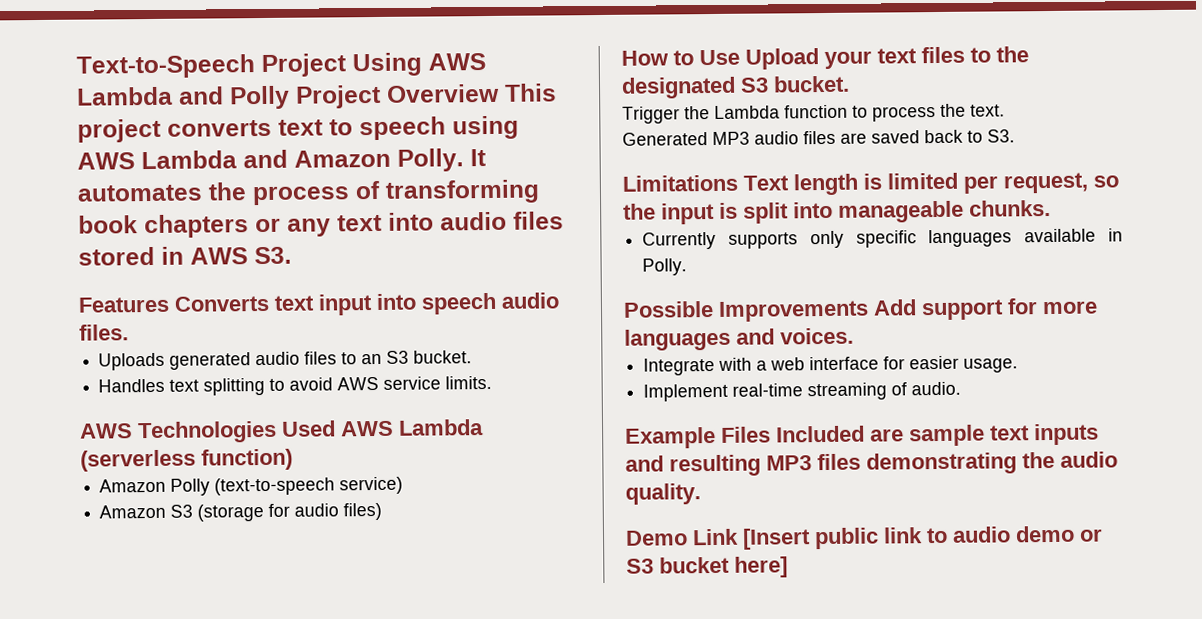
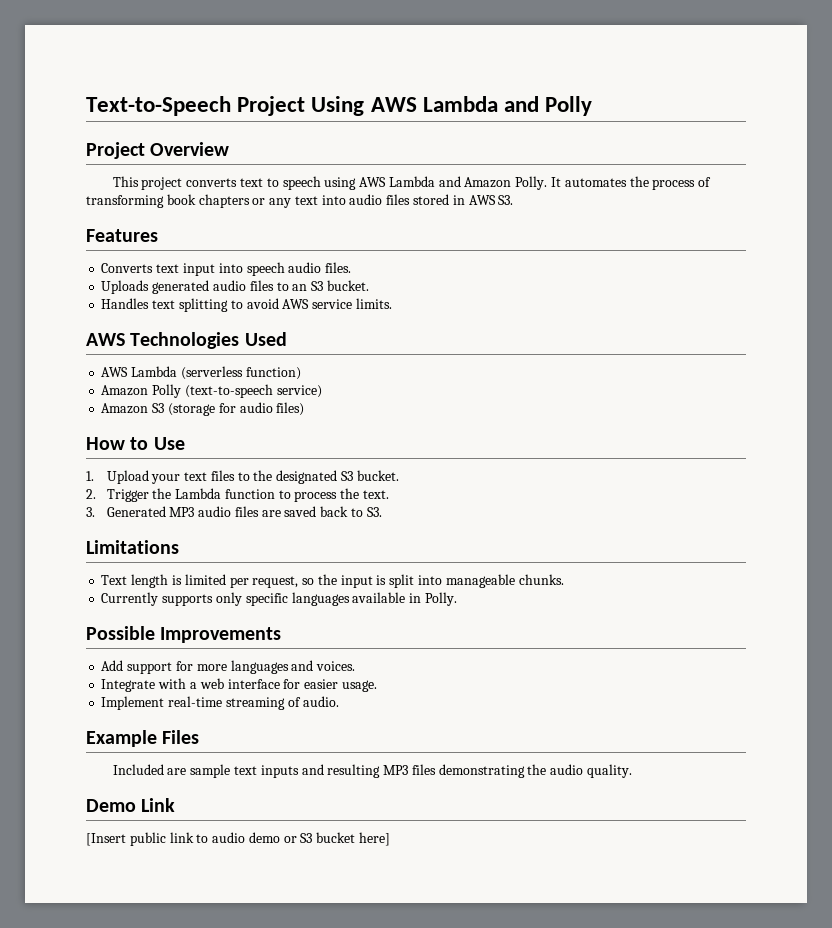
- Text-to-Speech Project Using AWS Lambda and Polly Project Overview This project converts text to speech using AWS Lambda and Amazon Polly.
+ Text-to-Speech Project Using AWS Lambda and Polly
+ Project Overview
+ This project converts text to speech using AWS Lambda and Amazon Polly.
- Features Converts text input into speech audio files.
+ Features
+ Converts text input into speech audio files.
- AWS Technologies Used AWS Lambda (serverless function)
+ AWS Technologies Used
+ AWS Lambda (serverless function)
- How to Use Upload your text files to the designated S3 bucket.
+ How to Use
+ 1. Upload your text files to the designated S3 bucket.
- Trigger the Lambda function to process the text.
+ 2. Trigger the Lambda function to process the text.
- Generated MP3 audio files are saved back to S3.
+ 3. Generated MP3 audio files are saved back to S3.
- Limitations Text length is limited per request, so the input is split into manageable chunks.
+ Limitations
+ Text length is limited per request, so the input is split into manageable chunks.
- Possible Improvements Add support for more languages and voices.
+ Possible Improvements
+ Add support for more languages and voices.
- Example Files Included are sample text inputs and resulting MP3 files demonstrating the audio quality.
+ Example Files
+ Included are sample text inputs and resulting MP3 files demonstrating the audio quality.
- Demo Link [Insert public link to audio demo or S3 bucket here]
+ Demo Link
+ [Insert public link to audio demo or S3 bucket here]

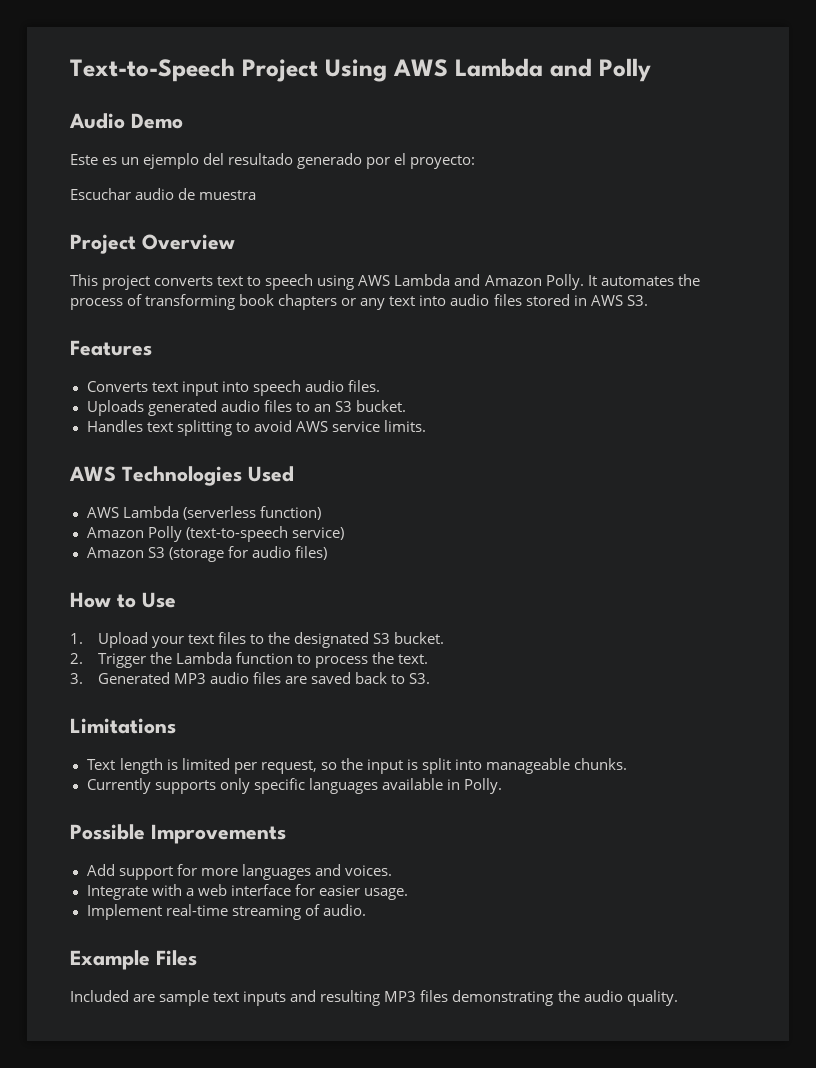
+ Audio Demo
+ Este es un ejemplo del resultado generado por el proyecto:
+ Escuchar audio de muestra
- Demo Link
- [Insert public link to audio demo or S3 bucket here]

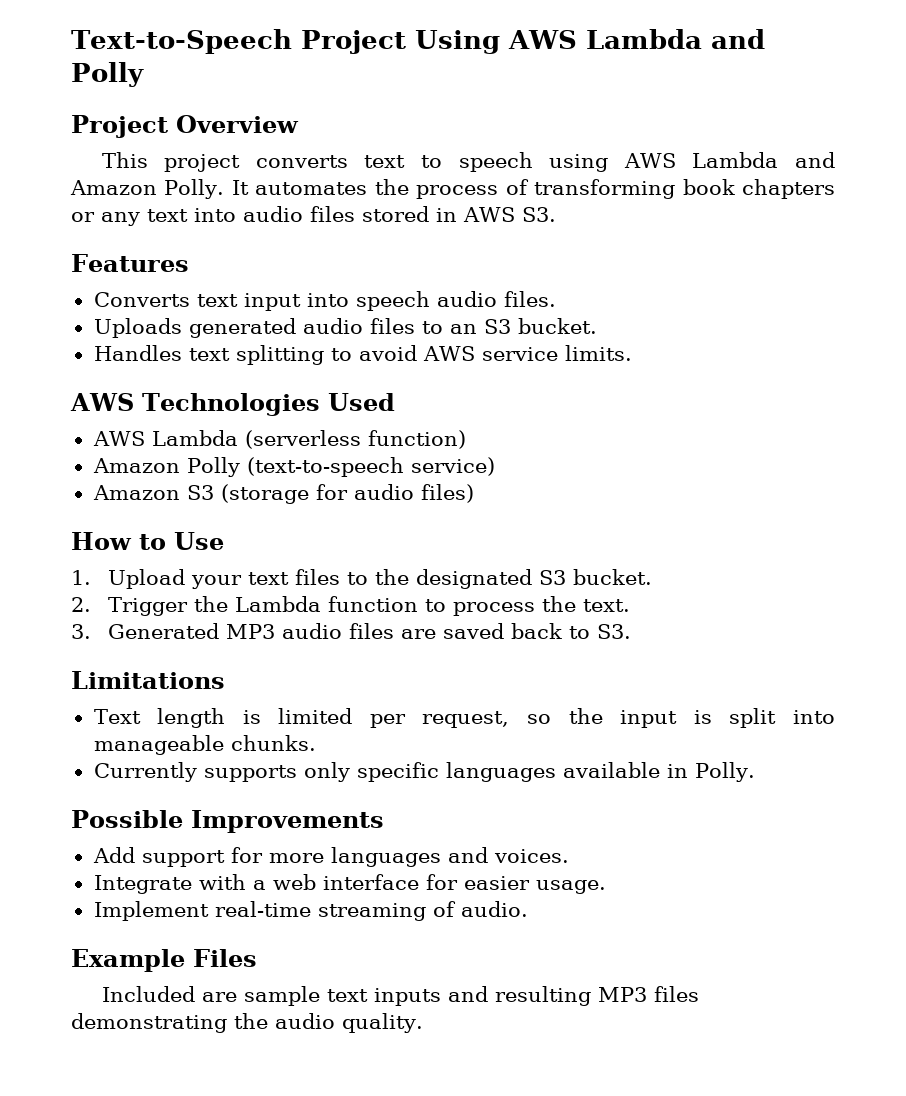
- Audio Demo
- Este es un ejemplo del resultado generado por el proyecto:
- Escuchar audio de muestra

